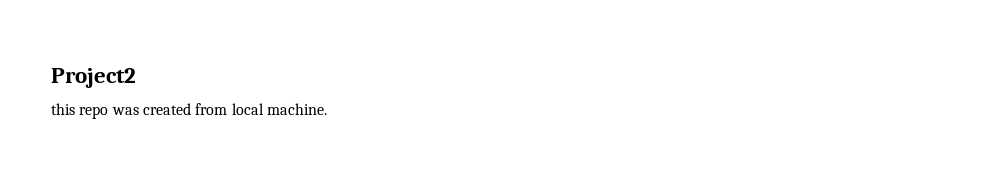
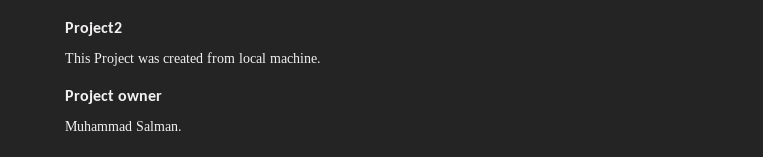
- this repo was created from local machine.
+ This Project was created from local machine.
+ Project owner
+ Muhammad Salman.

